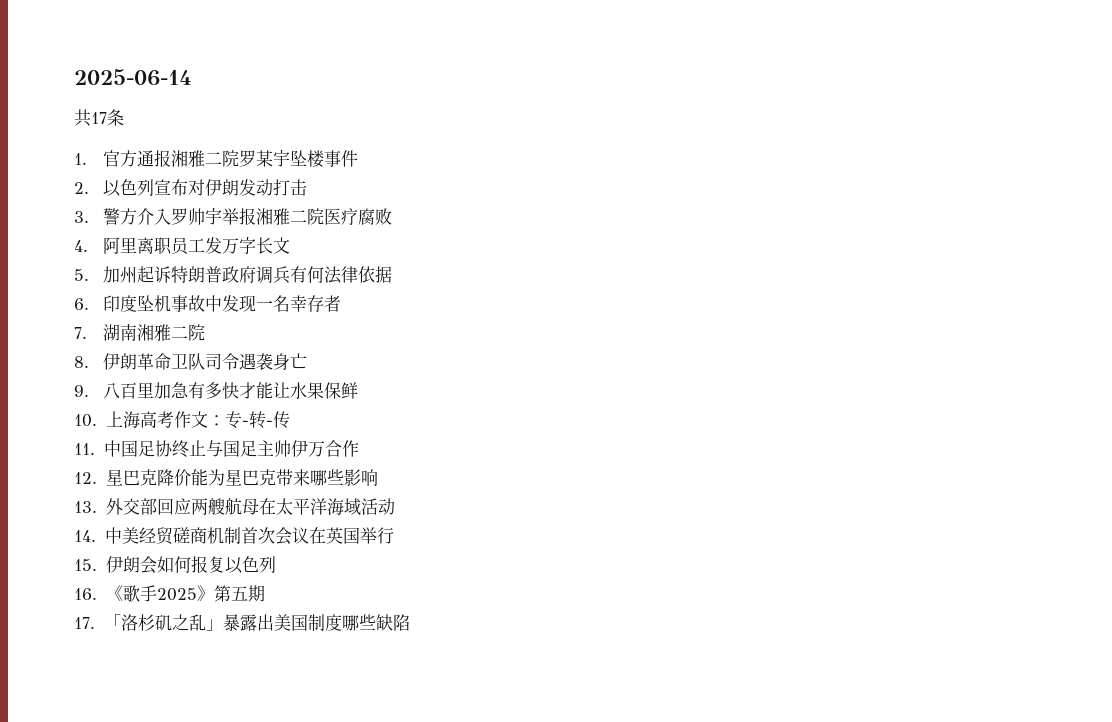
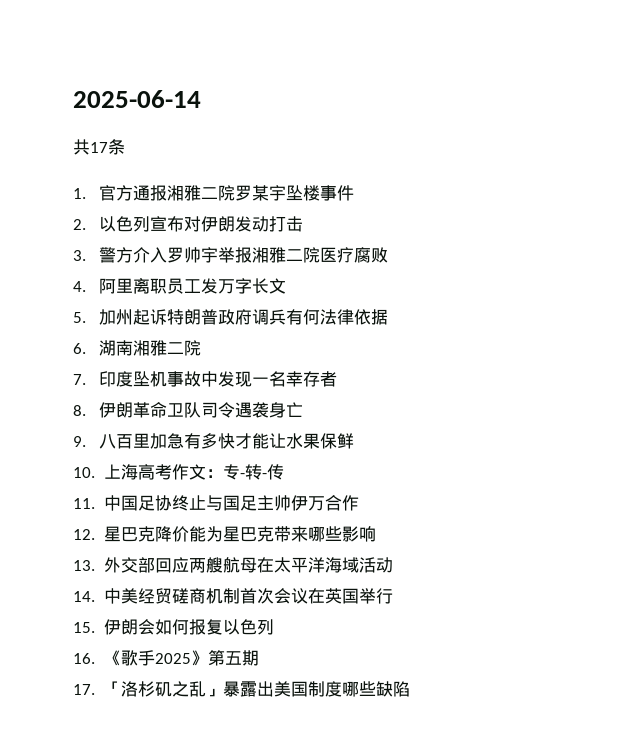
- 6.印度坠机事故中发现一名幸存者
+ 6.湖南湘雅二院
+ 7.印度坠机事故中发现一名幸存者
- 7.湖南湘雅二院

